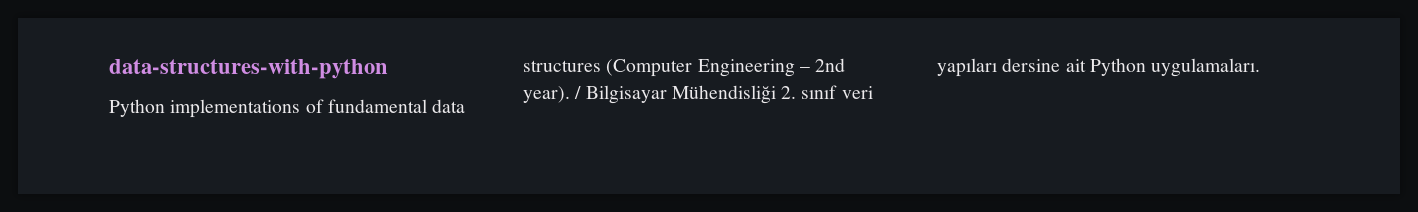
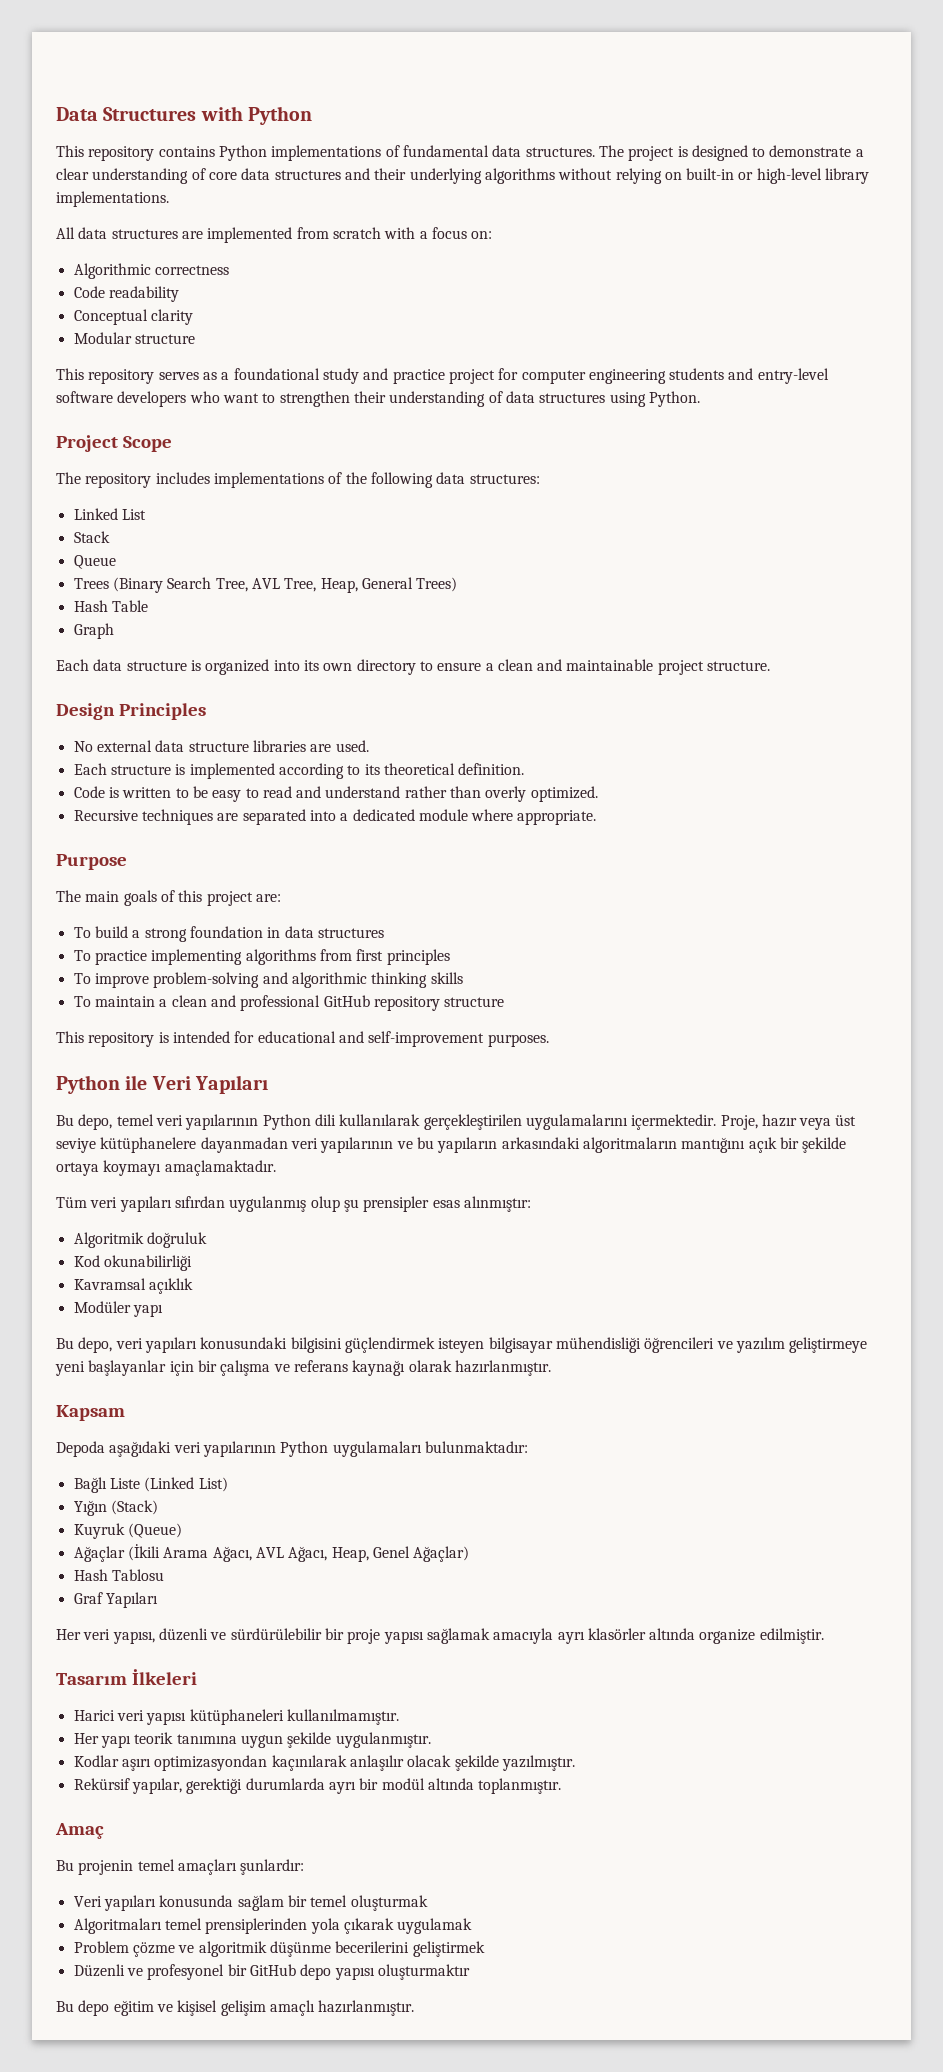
- data-structures-with-python
- Python implementations of fundamental data structures (Computer Engineering – 2nd year). / Bilgisayar Mühendisliği 2. sınıf veri yapıları dersine ait Python uygulamaları.
+ Data Structures with Python
+ This repository contains Python implementations of fundamental data structures. The project is designed to demonstrate a clear understanding of core data structures and their underlying algorithms without relying on built-in or high-level library implementations.
+ All data structures are implemented from scratch with a focus on:
+ Algorithmic correctness
+ Code readability
+ Conceptual clarity
+ Modular structure
+ This repository serves as a foundational study and practice project for computer engineering students and entry-level software developers who want to strengthen their understanding of data structures using Python.
+ Project Scope
+ The repository includes implementations of the following data structures:
+ Linked List
+ Stack
+ Queue
+ Trees (Binary Search Tree, AVL Tree, Heap, General Trees)
+ Hash Table
+ Graph
+ Each data structure is organized into its own directory to ensure a clean and maintainable project structure.
+ Design Principles
+ No external data structure libraries are used.
+ Each structure is implemented according to its theoretical definition.
+ Code is written to be easy to read and understand rather than overly optimized.
+ Recursive techniques are separated into a dedicated module where appropriate.
+ Purpose
+ The main goals of this project are:
+ To build a strong foundation in data structures
+ To practice implementing algorithms from first principles
+ To improve problem-solving and algorithmic thinking skills
+ To maintain a clean and professional GitHub repository structure
+ This repository is intended for educational and self-improvement purposes.
+ Python ile Veri Yapıları
+ Bu depo, temel veri yapılarının Python dili kullanılarak gerçekleştirilen uygulamalarını içermektedir. Proje, hazır veya üst seviye kütüphanelere dayanmadan veri yapılarının ve bu yapıların arkasındaki algoritmaların mantığını açık bir şekilde ortaya koymayı amaçlamaktadır.
+ Tüm veri yapıları sıfırdan uygulanmış olup şu prensipler esas alınmıştır:
+ Algoritmik doğruluk
+ Kod okunabilirliği
+ Kavramsal açıklık
+ Modüler yapı
+ Bu depo, veri yapıları konusundaki bilgisini güçlendirmek isteyen bilgisayar mühendisliği öğrencileri ve yazılım geliştirmeye yeni başlayanlar için bir çalışma ve referans kaynağı olarak hazırlanmıştır.
+ Kapsam
+ Depoda aşağıdaki veri yapılarının Python uygulamaları bulunmaktadır:
+ Bağlı Liste (Linked List)
+ Yığın (Stack)
+ Kuyruk (Queue)
+ Ağaçlar (İkili Arama Ağacı, AVL Ağacı, Heap, Genel Ağaçlar)
+ Hash Tablosu
+ Graf Yapıları
+ Her veri yapısı, düzenli ve sürdürülebilir bir proje yapısı sağlamak amacıyla ayrı klasörler altında organize edilmiştir.
+ Tasarım İlkeleri
+ Harici veri yapısı kütüphaneleri kullanılmamıştır.
+ Her yapı teorik tanımına uygun şekilde uygulanmıştır.
+ Kodlar aşırı optimizasyondan kaçınılarak anlaşılır olacak şekilde yazılmıştır.
+ Rekürsif yapılar, gerektiği durumlarda ayrı bir modül altında toplanmıştır.
+ Amaç
+ Bu projenin temel amaçları şunlardır:
+ Veri yapıları konusunda sağlam bir temel oluşturmak
+ Algoritmaları temel prensiplerinden yola çıkarak uygulamak
+ Problem çözme ve algoritmik düşünme becerilerini geliştirmek
+ Düzenli ve profesyonel bir GitHub depo yapısı oluşturmaktır
+ Bu depo eğitim ve kişisel gelişim amaçlı hazırlanmıştır.

